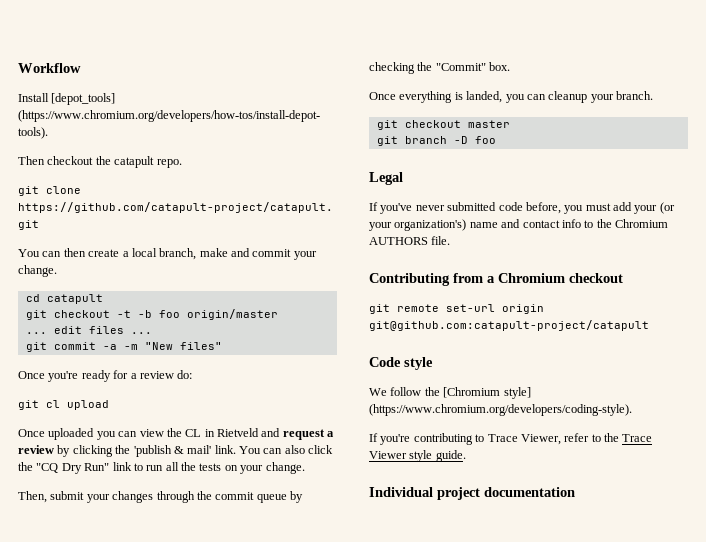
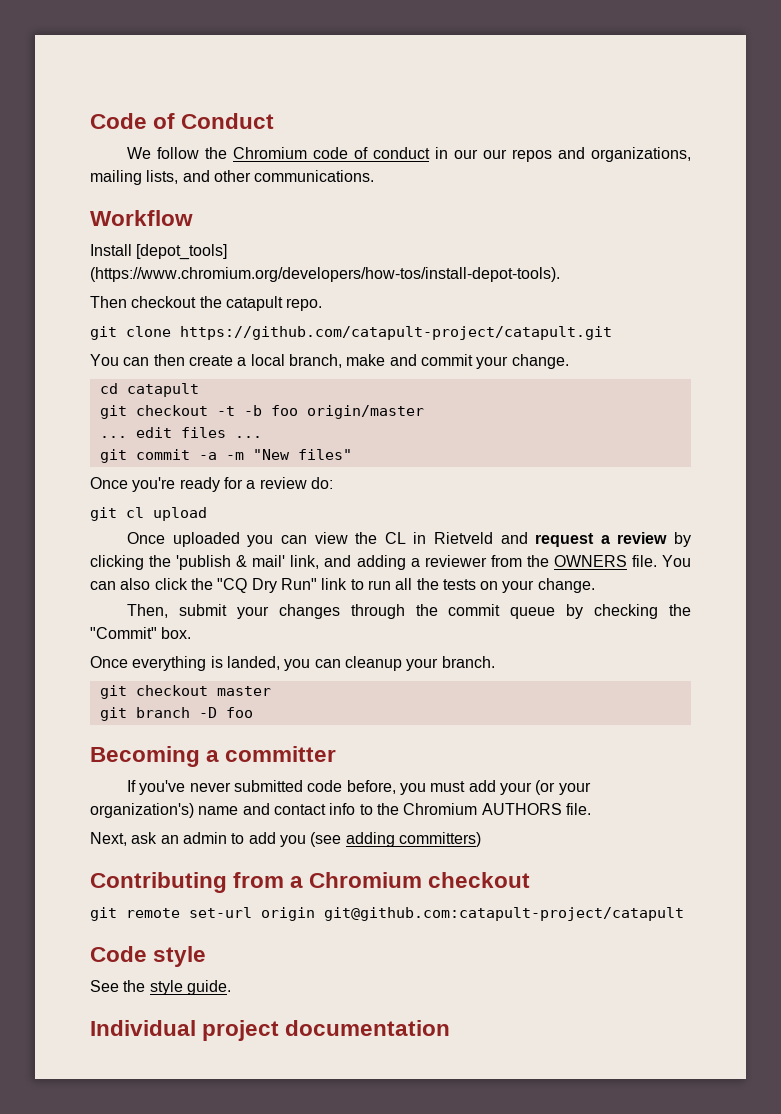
+ Code of Conduct
+ We follow the Chromium code of conduct in our our repos and organizations, mailing lists, and other communications.
- Once uploaded you can view the CL in Rietveld and request a review by clicking the 'publish & mail' link.
+ Once uploaded you can view the CL in Rietveld and request a review by clicking the 'publish & mail' link, and adding a reviewer from the OWNERS file.
- Legal
+ Becoming a committer
+ Next, ask an admin to add you (see adding committers)
- We follow the [Chromium style] (https://www.chromium.org/developers/coding-style).
- If you're contributing to Trace Viewer, refer to the Trace Viewer style guide.
+ See the style guide.

